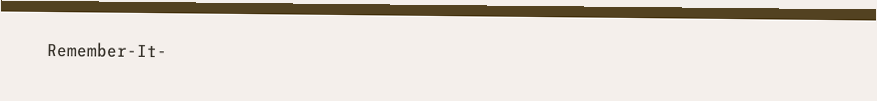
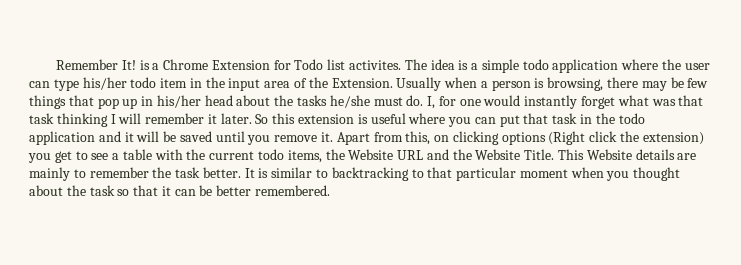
- Remember-It-
+ Remember It! is a Chrome Extension for Todo list activites. The idea is a simple todo application where the user can type his/her todo item in the input area of the Extension. Usually when a person is browsing, there may be few things that pop up in his/her head about the tasks he/she must do. I, for one would instantly forget what was that task thinking I will remember it later. So this extension is useful where you can put that task in the todo application and it will be saved until you remove it. Apart from this, on clicking options (Right click the extension) you get to see a table with the current todo items, the Website URL and the Website Title. This Website details are mainly to remember the task better. It is similar to backtracking to that particular moment when you thought about the task so that it can be better remembered.

